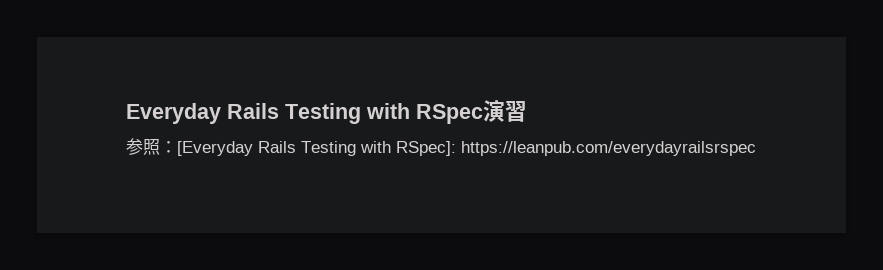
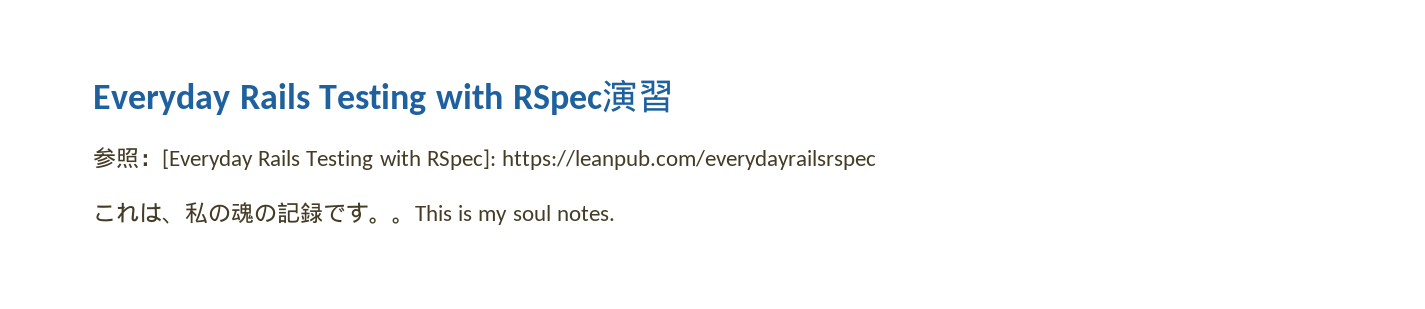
+ これは、私の魂の記録です。。This is my soul notes.

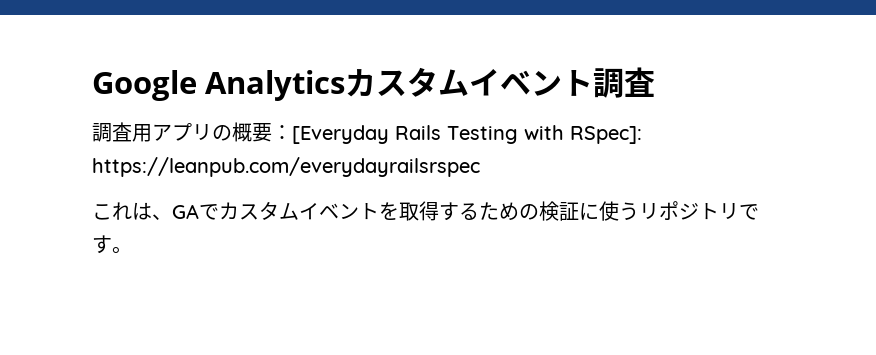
- Everyday Rails Testing with RSpec演習
- 参照：[Everyday Rails Testing with RSpec]: https://leanpub.com/everydayrailsrspec
+ Google Analyticsカスタムイベント調査
+ 調査用アプリの概要：[Everyday Rails Testing with RSpec]: https://leanpub.com/everydayrailsrspec
- これは、私の魂の記録です。。This is my soul notes.
+ これは、GAでカスタムイベントを取得するための検証に使うリポジトリです。

